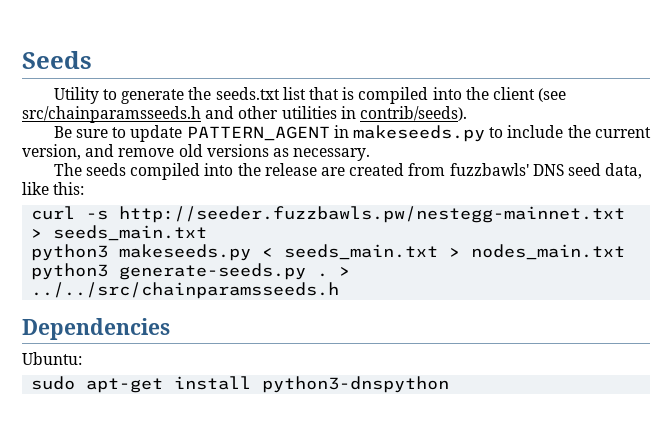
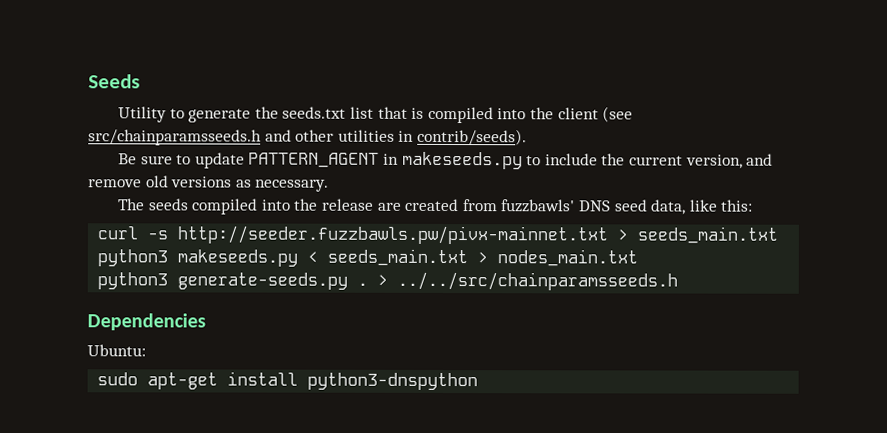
- curl -s http://seeder.fuzzbawls.pw/nestegg-mainnet.txt > seeds_main.txt
+ curl -s http://seeder.fuzzbawls.pw/pivx-mainnet.txt > seeds_main.txt

